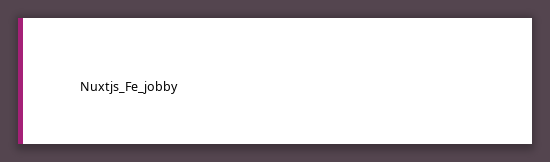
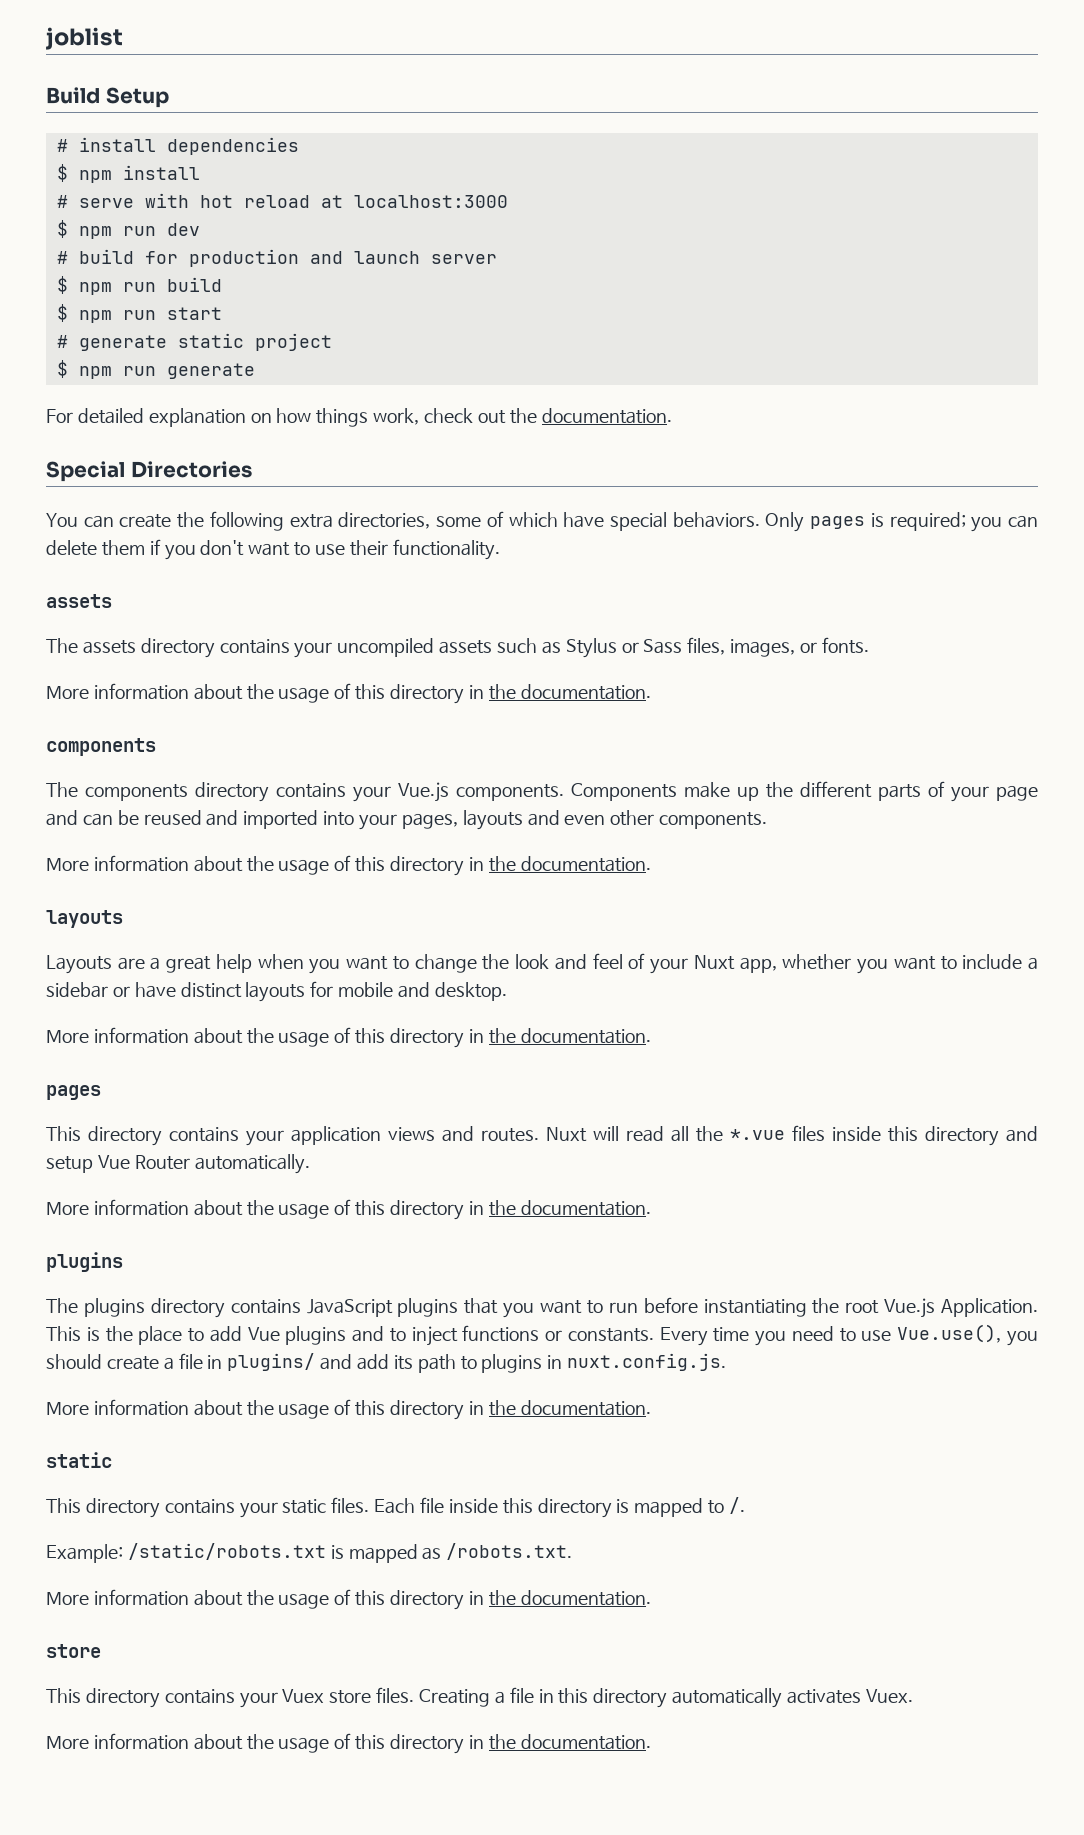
- Nuxtjs_Fe_jobby
+ joblist
+ Build Setup
+ # install dependencies
+ $ npm install
+ # serve with hot reload at localhost:3000
+ $ npm run dev
+ # build for production and launch server
+ $ npm run build
+ $ npm run start
+ # generate static project
+ $ npm run generate
+ For detailed explanation on how things work, check out the documentation.
+ Special Directories
+ You can create the following extra directories, some of which have special behaviors. Only pages is required; you can delete them if you don't want to use their functionality.
+ assets
+ The assets directory contains your uncompiled assets such as Stylus or Sass files, images, or fonts.
+ More information about the usage of this directory in the documentation.
+ components
+ The components directory contains your Vue.js components. Components make up the different parts of your page and can be reused and imported into your pages, layouts and even other components.
+ More information about the usage of this directory in the documentation.
+ layouts
+ Layouts are a great help when you want to change the look and feel of your Nuxt app, whether you want to include a sidebar or have distinct layouts for mobile and desktop.
+ More information about the usage of this directory in the documentation.
+ pages
+ This directory contains your application views and routes. Nuxt will read all the *.vue files inside this directory and setup Vue Router automatically.
+ More information about the usage of this directory in the documentation.
+ plugins
+ The plugins directory contains JavaScript plugins that you want to run before instantiating the root Vue.js Application. This is the place to add Vue plugins and to inject functions or constants. Every time you need to use Vue.use(), you should create a file in plugins/ and add its path to plugins in nuxt.config.js.
+ More information about the usage of this directory in the documentation.
+ static
+ This directory contains your static files. Each file inside this directory is mapped to /.
+ Example: /static/robots.txt is mapped as /robots.txt.
+ More information about the usage of this directory in the documentation.
+ store
+ This directory contains your Vuex store files. Creating a file in this directory automatically activates Vuex.
+ More information about the usage of this directory in the documentation.

